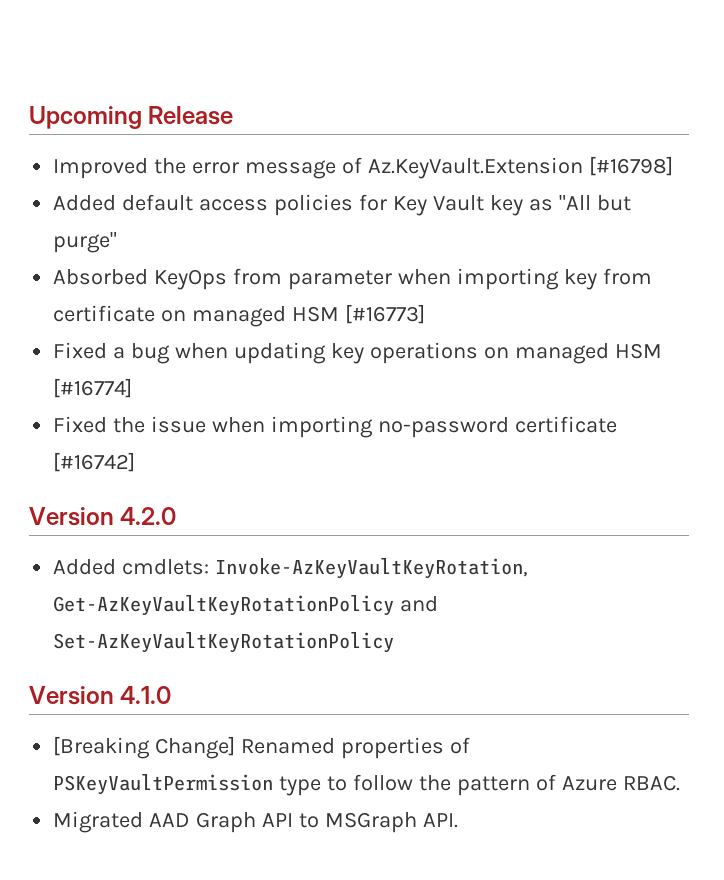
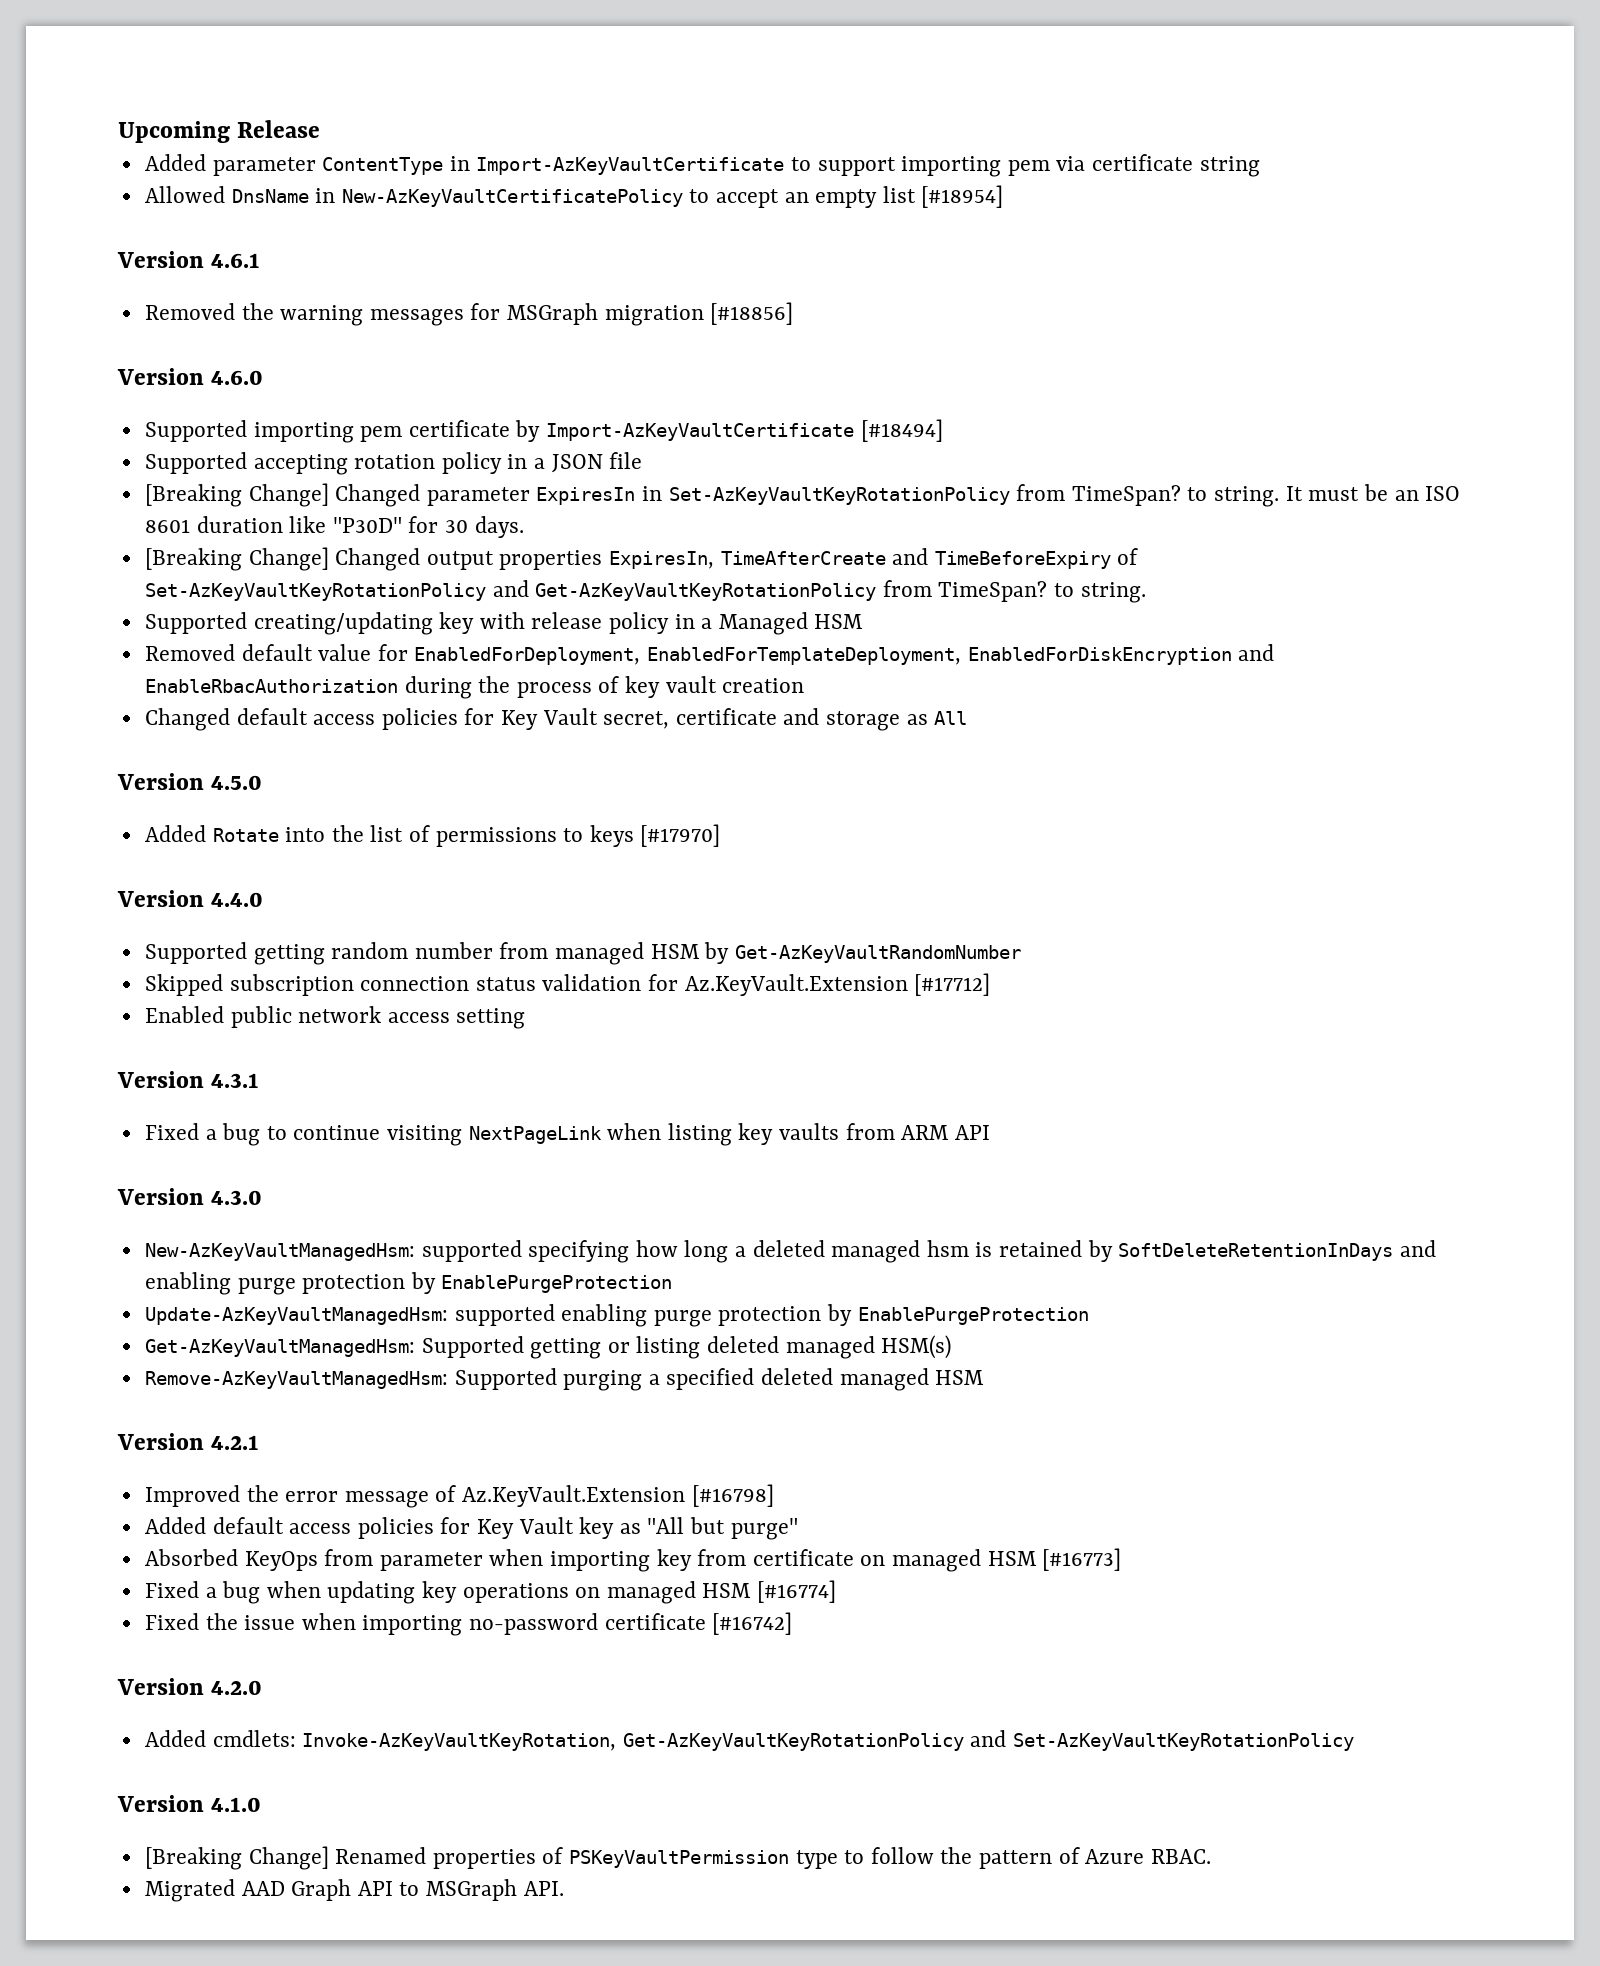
+ Added parameter ContentType in Import-AzKeyVaultCertificate to support importing pem via certificate string
+ Allowed DnsName in New-AzKeyVaultCertificatePolicy to accept an empty list [#18954]
+ Version 4.6.1
+ Removed the warning messages for MSGraph migration [#18856]
+ Version 4.6.0
+ Supported importing pem certificate by Import-AzKeyVaultCertificate [#18494]
+ Supported accepting rotation policy in a JSON file
+ [Breaking Change] Changed parameter ExpiresIn in Set-AzKeyVaultKeyRotationPolicy from TimeSpan? to string. It must be an ISO 8601 duration like "P30D" for 30 days.
+ [Breaking Change] Changed output properties ExpiresIn, TimeAfterCreate and TimeBeforeExpiry of Set-AzKeyVaultKeyRotationPolicy and Get-AzKeyVaultKeyRotationPolicy from TimeSpan? to string.
+ Supported creating/updating key with release policy in a Managed HSM
+ Removed default value for EnabledForDeployment, EnabledForTemplateDeployment, EnabledForDiskEncryption and EnableRbacAuthorization during the process of key vault creation
+ Changed default access policies for Key Vault secret, certificate and storage as All
+ Version 4.5.0
+ Added Rotate into the list of permissions to keys [#17970]
+ Version 4.4.0
+ Supported getting random number from managed HSM by Get-AzKeyVaultRandomNumber
+ Skipped subscription connection status validation for Az.KeyVault.Extension [#17712]
+ Enabled public network access setting
+ Version 4.3.1
+ Fixed a bug to continue visiting NextPageLink when listing key vaults from ARM API
+ Version 4.3.0
+ New-AzKeyVaultManagedHsm: supported specifying how long a deleted managed hsm is retained by SoftDeleteRetentionInDays and enabling purge protection by EnablePurgeProtection
+ Update-AzKeyVaultManagedHsm: supported enabling purge protection by EnablePurgeProtection
+ Get-AzKeyVaultManagedHsm: Supported getting or listing deleted managed HSM(s)
+ Remove-AzKeyVaultManagedHsm: Supported purging a specified deleted managed HSM
+ Version 4.2.1

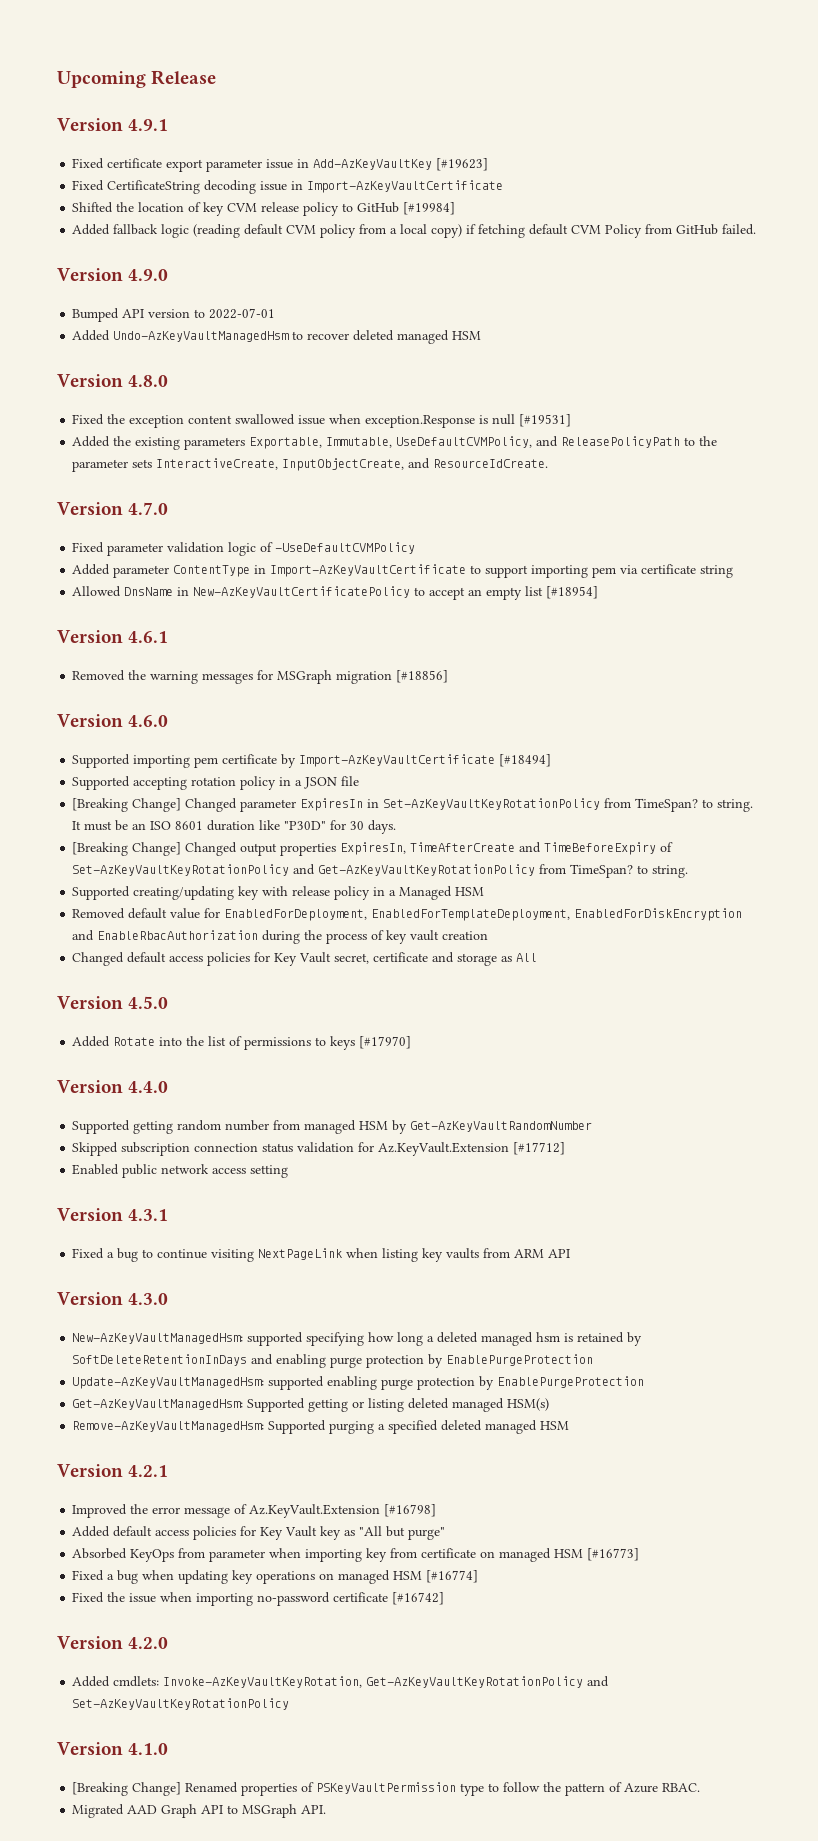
+ Version 4.9.1
+ Fixed certificate export parameter issue in Add-AzKeyVaultKey [#19623]
+ Fixed CertificateString decoding issue in Import-AzKeyVaultCertificate
+ Shifted the location of key CVM release policy to GitHub [#19984]
+ Added fallback logic (reading default CVM policy from a local copy) if fetching default CVM Policy from GitHub failed.
+ Version 4.9.0
+ Bumped API version to 2022-07-01
+ Added Undo-AzKeyVaultManagedHsm to recover deleted managed HSM
+ Version 4.8.0
+ Fixed the exception content swallowed issue when exception.Response is null [#19531]
+ Added the existing parameters Exportable, Immutable, UseDefaultCVMPolicy, and ReleasePolicyPath to the parameter sets InteractiveCreate, InputObjectCreate, and ResourceIdCreate.
+ Version 4.7.0
+ Fixed parameter validation logic of -UseDefaultCVMPolicy

